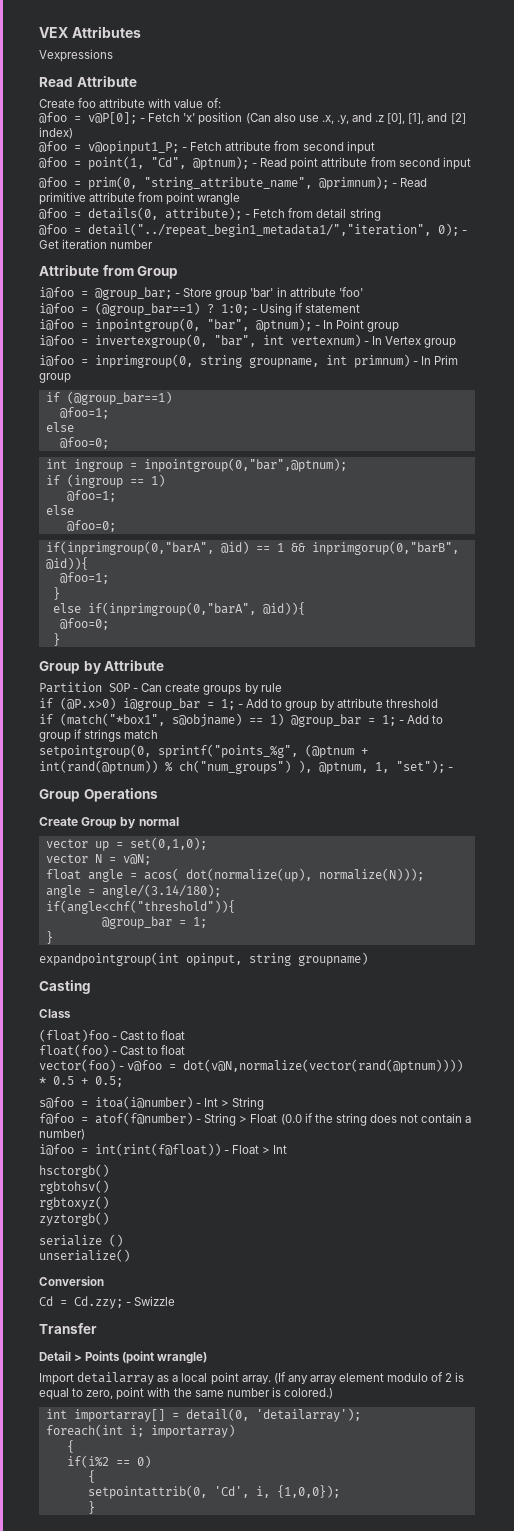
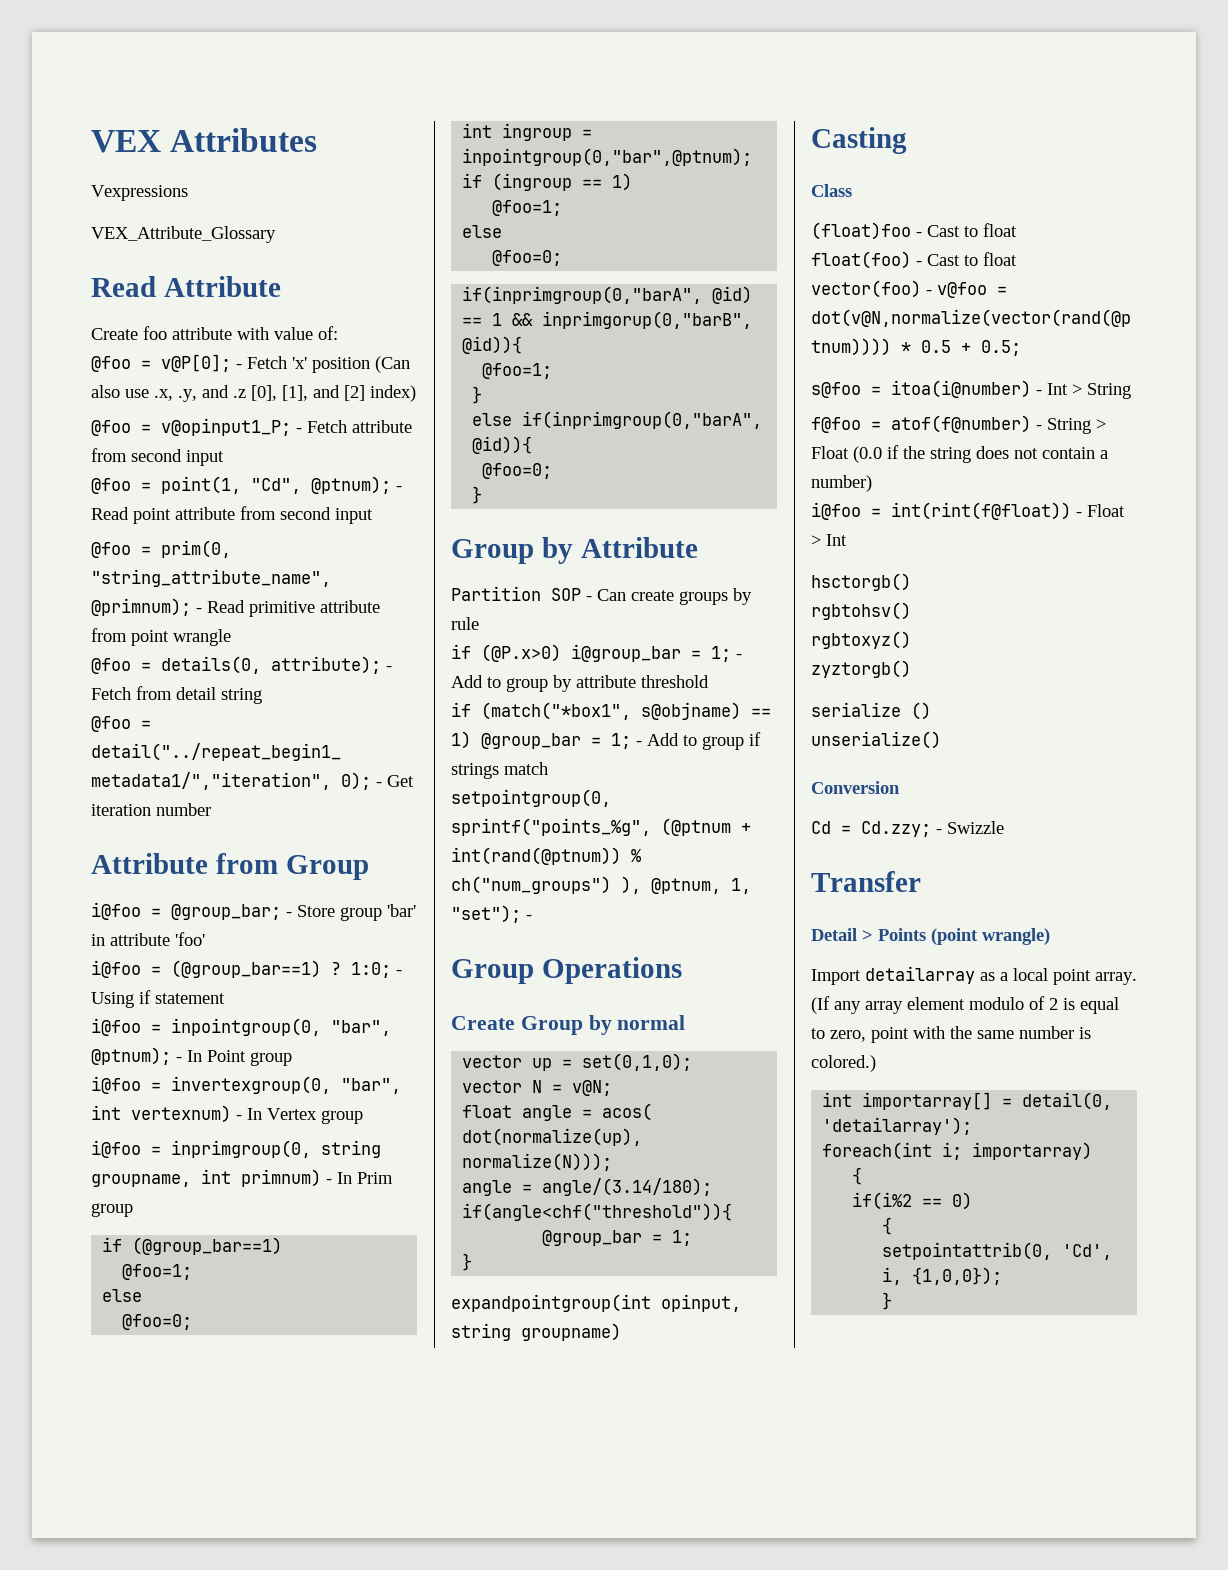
+ VEX_Attribute_Glossary

